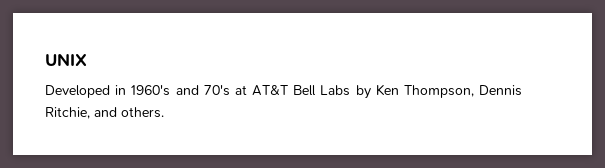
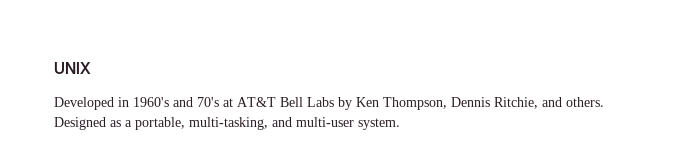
+ Designed as a portable, multi-tasking, and multi-user system.

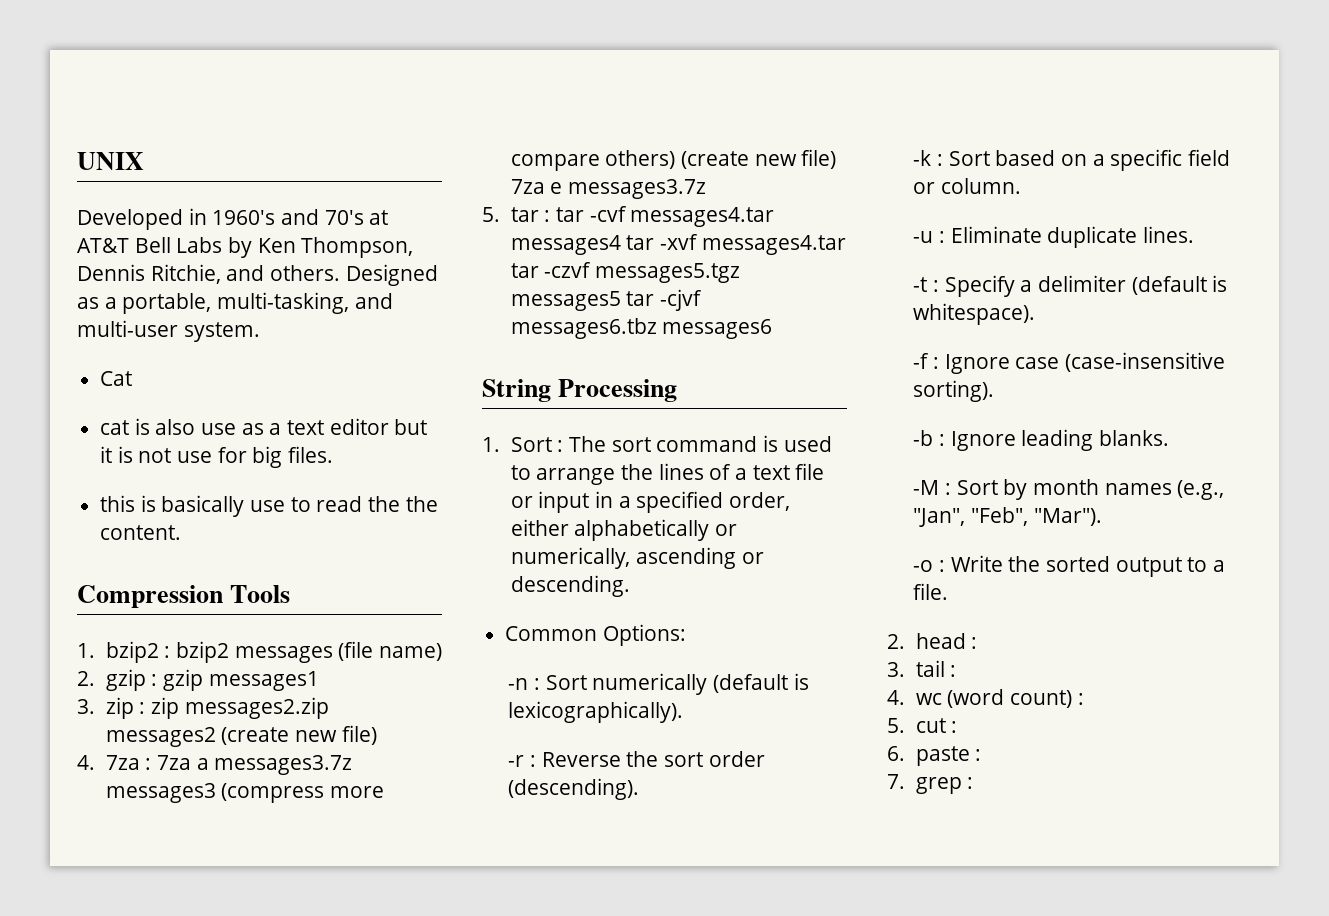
+ Cat
+ cat is also use as a text editor but it is not use for big files.
+ this is basically use to read the the content.
+ Compression Tools
+ 1. bzip2 : bzip2 messages (file name)
+ 2. gzip : gzip messages1
+ 3. zip : zip messages2.zip messages2 (create new file)
+ 4. 7za : 7za a messages3.7z messages3 (compress more compare others) (create new file) 7za e messages3.7z
+ 5. tar : tar -cvf messages4.tar messages4 tar -xvf messages4.tar tar -czvf messages5.tgz messages5 tar -cjvf messages6.tbz messages6
+ String Processing
+ 1. Sort : The sort command is used to arrange the lines of a text file or input in a specified order, either alphabetically or numerically, ascending or descending.
+ Common Options:
+ -n : Sort numerically (default is lexicographically).
+ -r : Reverse the sort order (descending).
+ -k : Sort based on a specific field or column.
+ -u : Eliminate duplicate lines.
+ -t : Specify a delimiter (default is whitespace).
+ -f : Ignore case (case-insensitive sorting).
+ -b : Ignore leading blanks.
+ -M : Sort by month names (e.g., "Jan", "Feb", "Mar").
+ -o : Write the sorted output to a file.
+ 2. head :
+ 3. tail :
+ 4. wc (word count) :
+ 5. cut :
+ 6. paste :
+ 7. grep :

